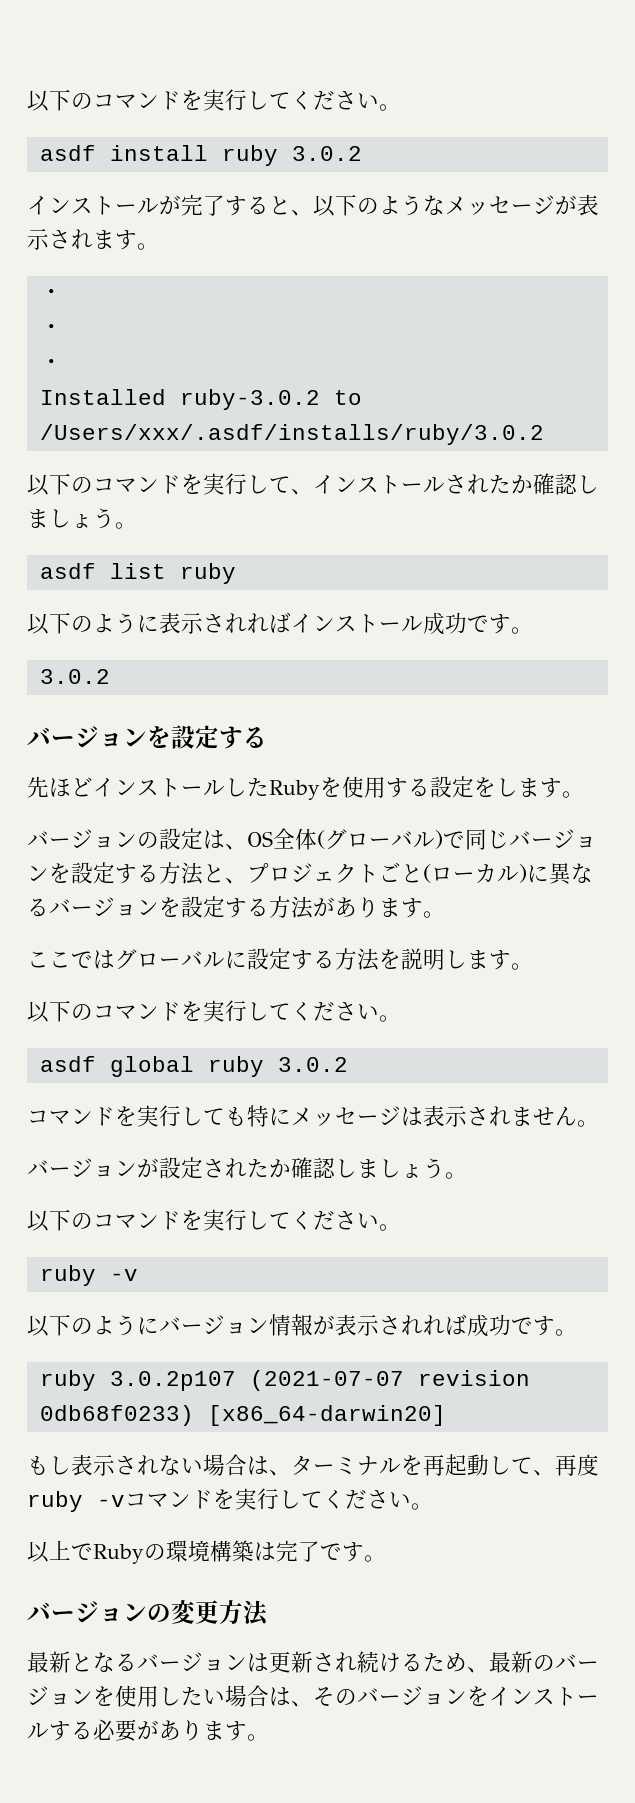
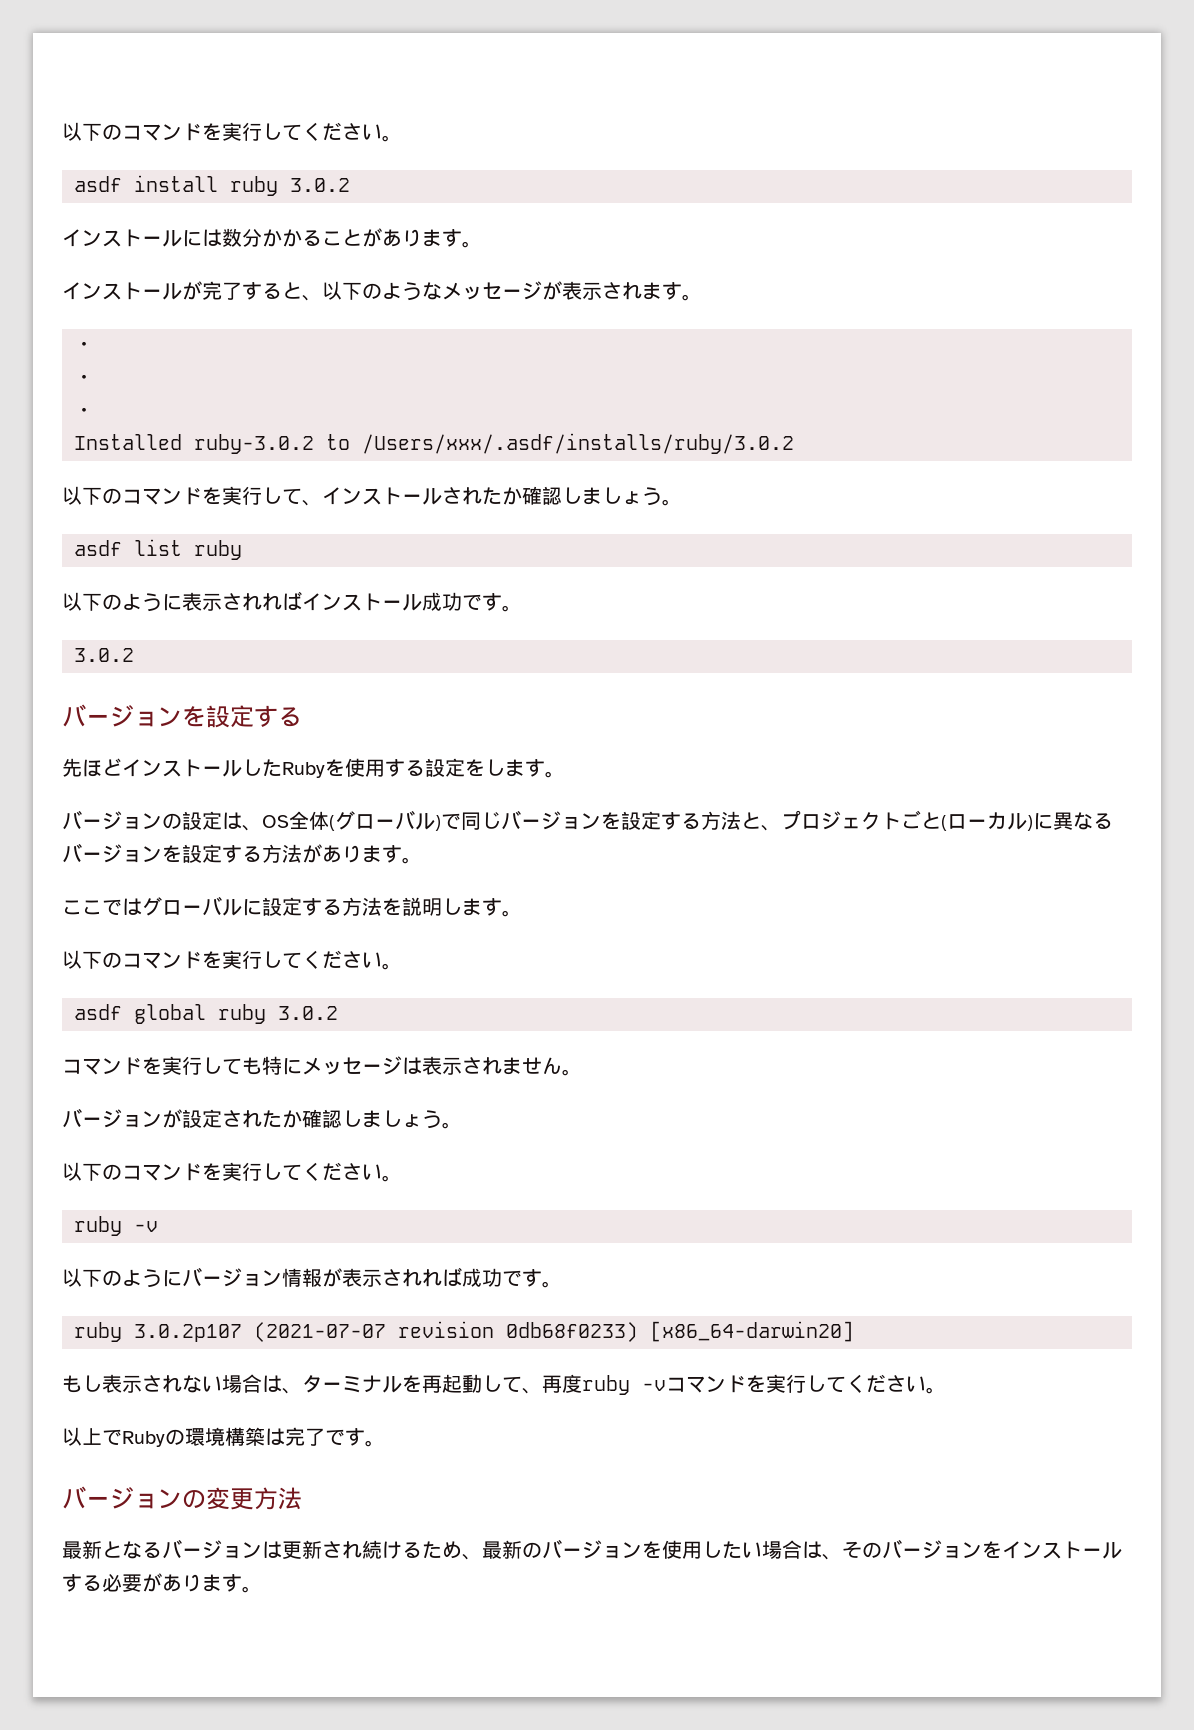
+ インストールには数分かかることがあります。

